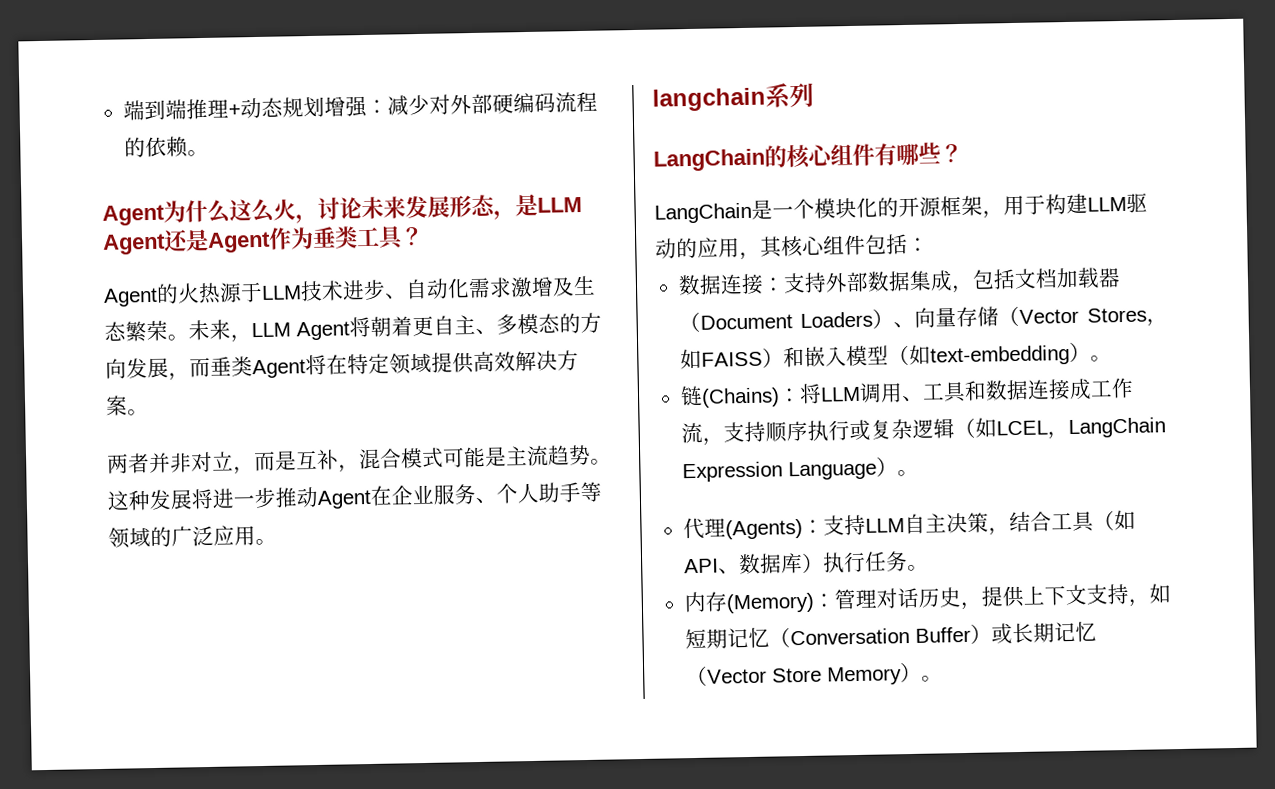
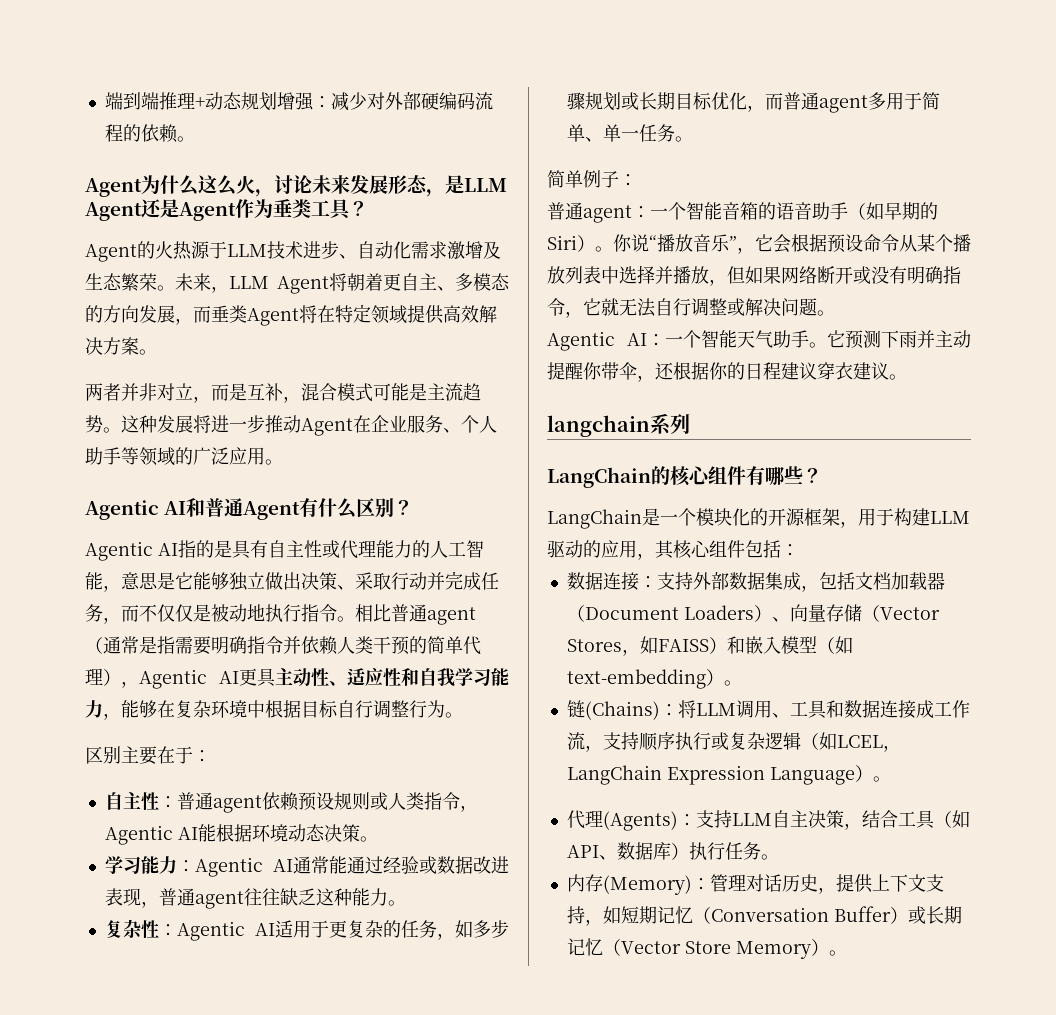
+ Agentic AI和普通Agent有什么区别？
+ Agentic AI指的是具有自主性或代理能力的人工智能，意思是它能够独立做出决策、采取行动并完成任务，而不仅仅是被动地执行指令。相比普通agent（通常是指需要明确指令并依赖人类干预的简单代理），Agentic AI更具主动性、适应性和自我学习能力，能够在复杂环境中根据目标自行调整行为。
+ 区别主要在于：
+ 自主性：普通agent依赖预设规则或人类指令，Agentic AI能根据环境动态决策。
+ 学习能力：Agentic AI通常能通过经验或数据改进表现，普通agent往往缺乏这种能力。
+ 复杂性：Agentic AI适用于更复杂的任务，如多步骤规划或长期目标优化，而普通agent多用于简单、单一任务。
+ 简单例子：
+ 普通agent：一个智能音箱的语音助手（如早期的Siri）。你说“播放音乐”，它会根据预设命令从某个播放列表中选择并播放，但如果网络断开或没有明确指令，它就无法自行调整或解决问题。
+ Agentic AI：一个智能天气助手。它预测下雨并主动提醒你带伞，还根据你的日程建议穿衣建议。

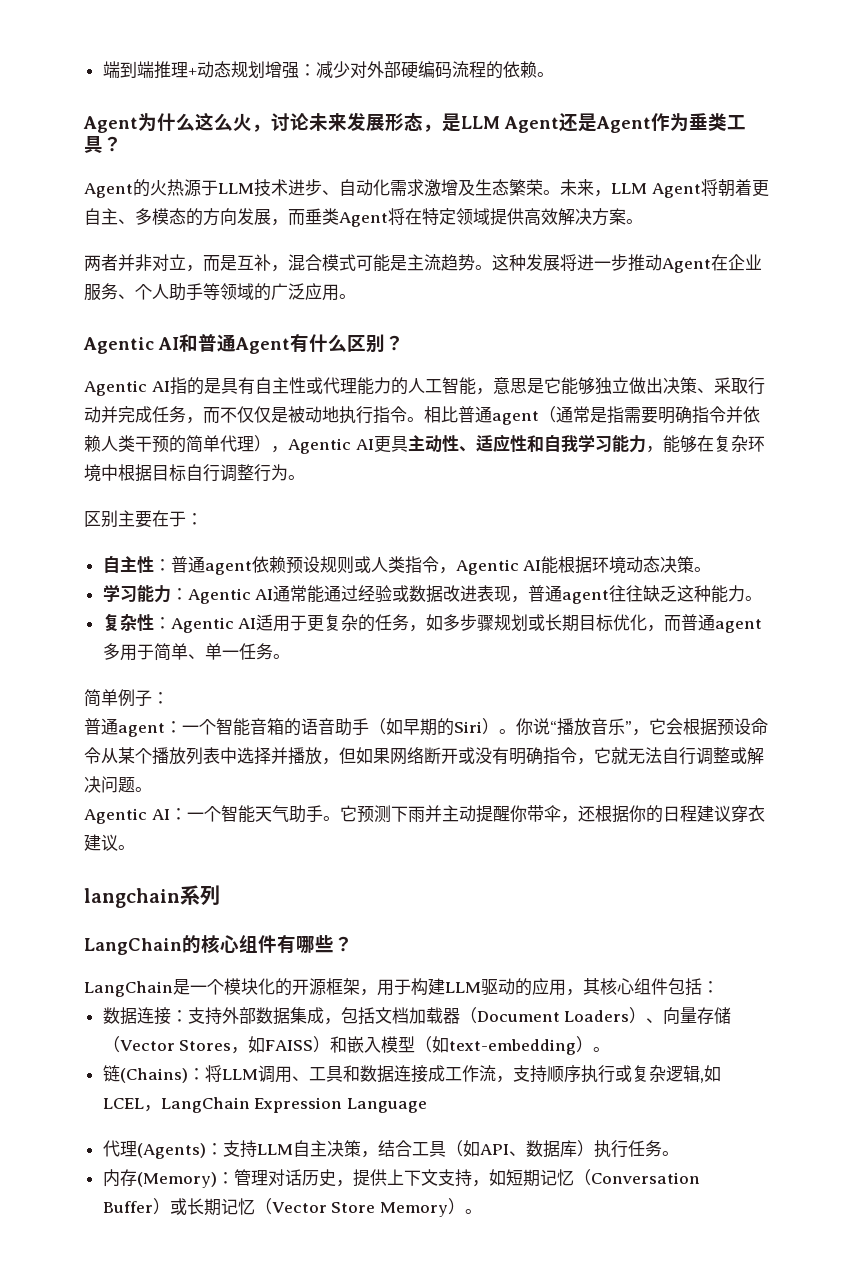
- 链(Chains)：将LLM调用、工具和数据连接成工作流，支持顺序执行或复杂逻辑（如LCEL，LangChain Expression Language）。
+ 链(Chains)：将LLM调用、工具和数据连接成工作流，支持顺序执行或复杂逻辑,如LCEL，LangChain Expression Language

